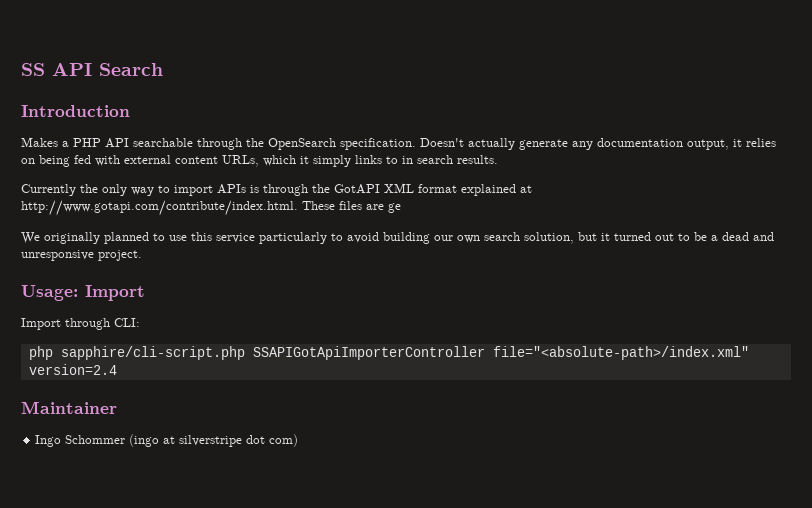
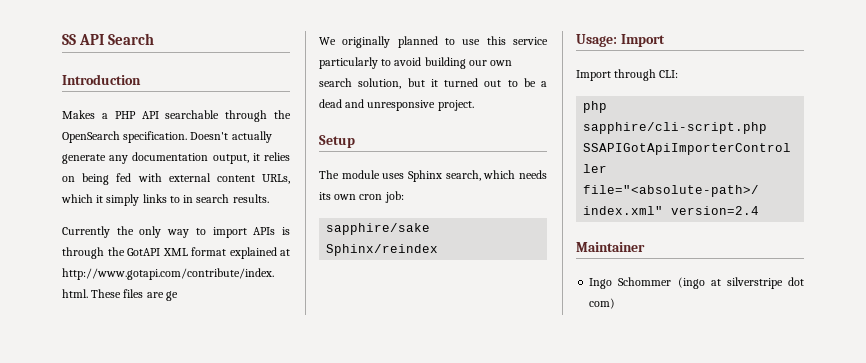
+ Setup
+ The module uses Sphinx search, which needs its own cron job:
+ sapphire/sake Sphinx/reindex

